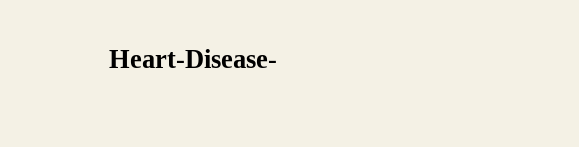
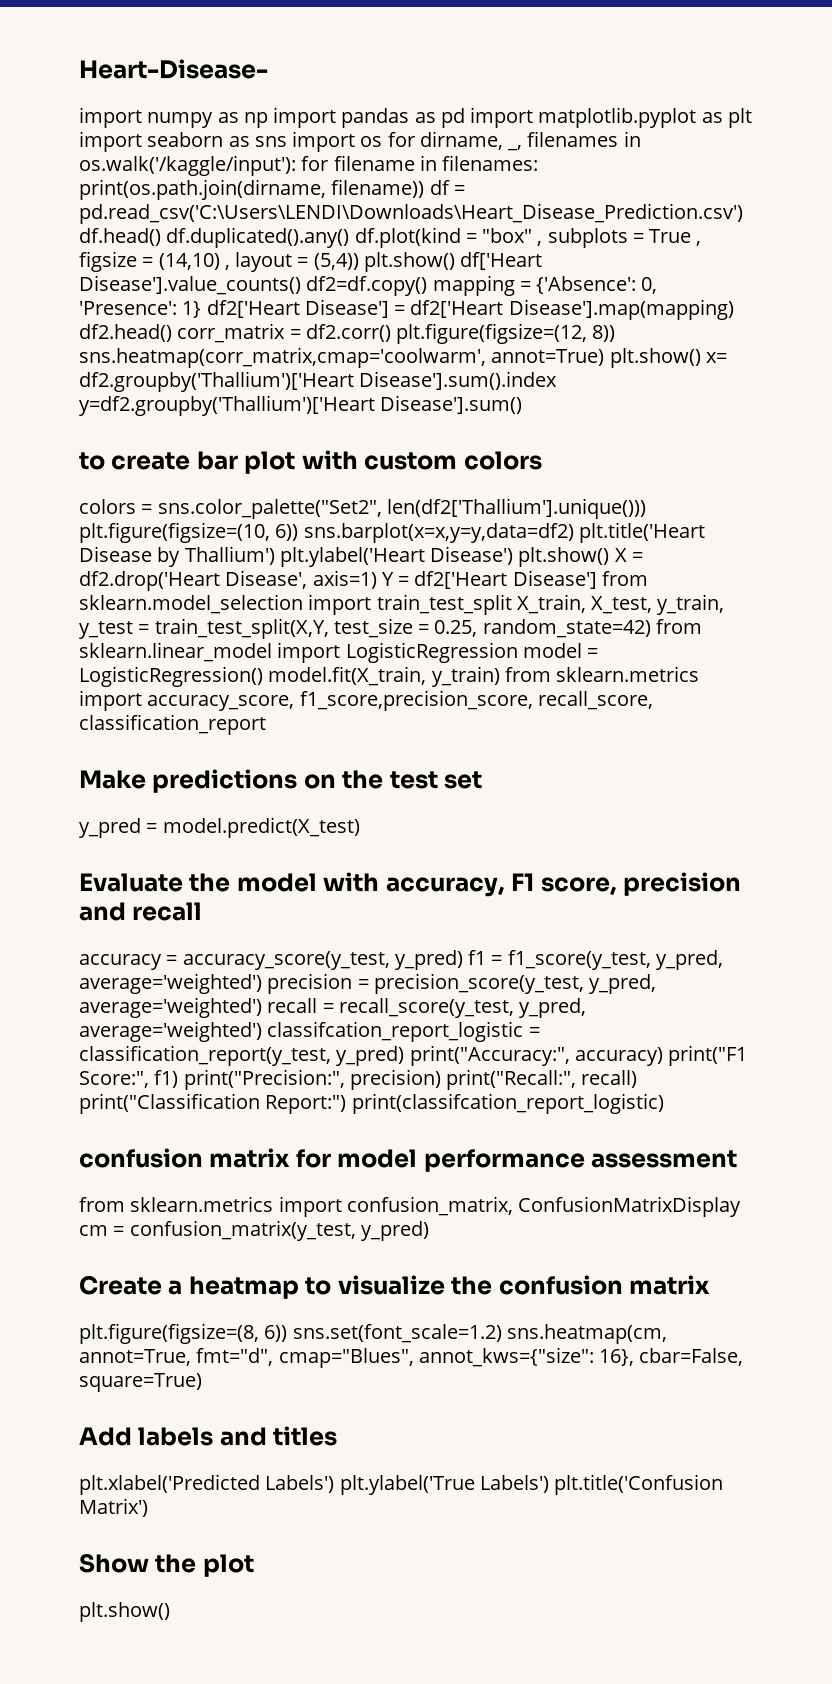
+ import numpy as np import pandas as pd import matplotlib.pyplot as plt import seaborn as sns import os for dirname, _, filenames in os.walk('/kaggle/input'): for filename in filenames: print(os.path.join(dirname, filename)) df = pd.read_csv('C:\Users\LENDI\Downloads\Heart_Disease_Prediction.csv') df.head() df.duplicated().any() df.plot(kind = "box" , subplots = True , figsize = (14,10) , layout = (5,4)) plt.show() df['Heart Disease'].value_counts() df2=df.copy() mapping = {'Absence': 0, 'Presence': 1} df2['Heart Disease'] = df2['Heart Disease'].map(mapping) df2.head() corr_matrix = df2.corr() plt.figure(figsize=(12, 8)) sns.heatmap(corr_matrix,cmap='coolwarm', annot=True) plt.show() x= df2.groupby('Thallium')['Heart Disease'].sum().index y=df2.groupby('Thallium')['Heart Disease'].sum()
+ to create bar plot with custom colors
+ colors = sns.color_palette("Set2", len(df2['Thallium'].unique())) plt.figure(figsize=(10, 6)) sns.barplot(x=x,y=y,data=df2) plt.title('Heart Disease by Thallium') plt.ylabel('Heart Disease') plt.show() X = df2.drop('Heart Disease', axis=1) Y = df2['Heart Disease'] from sklearn.model_selection import train_test_split X_train, X_test, y_train, y_test = train_test_split(X,Y, test_size = 0.25, random_state=42) from sklearn.linear_model import LogisticRegression model = LogisticRegression() model.fit(X_train, y_train) from sklearn.metrics import accuracy_score, f1_score,precision_score, recall_score, classification_report
+ Make predictions on the test set
+ y_pred = model.predict(X_test)
+ Evaluate the model with accuracy, F1 score, precision and recall
+ accuracy = accuracy_score(y_test, y_pred) f1 = f1_score(y_test, y_pred, average='weighted') precision = precision_score(y_test, y_pred, average='weighted') recall = recall_score(y_test, y_pred, average='weighted') classifcation_report_logistic = classification_report(y_test, y_pred) print("Accuracy:", accuracy) print("F1 Score:", f1) print("Precision:", precision) print("Recall:", recall) print("Classification Report:") print(classifcation_report_logistic)
+ confusion matrix for model performance assessment
+ from sklearn.metrics import confusion_matrix, ConfusionMatrixDisplay cm = confusion_matrix(y_test, y_pred)
+ Create a heatmap to visualize the confusion matrix
+ plt.figure(figsize=(8, 6)) sns.set(font_scale=1.2) sns.heatmap(cm, annot=True, fmt="d", cmap="Blues", annot_kws={"size": 16}, cbar=False, square=True)
+ Add labels and titles
+ plt.xlabel('Predicted Labels') plt.ylabel('True Labels') plt.title('Confusion Matrix')
+ Show the plot
+ plt.show()

